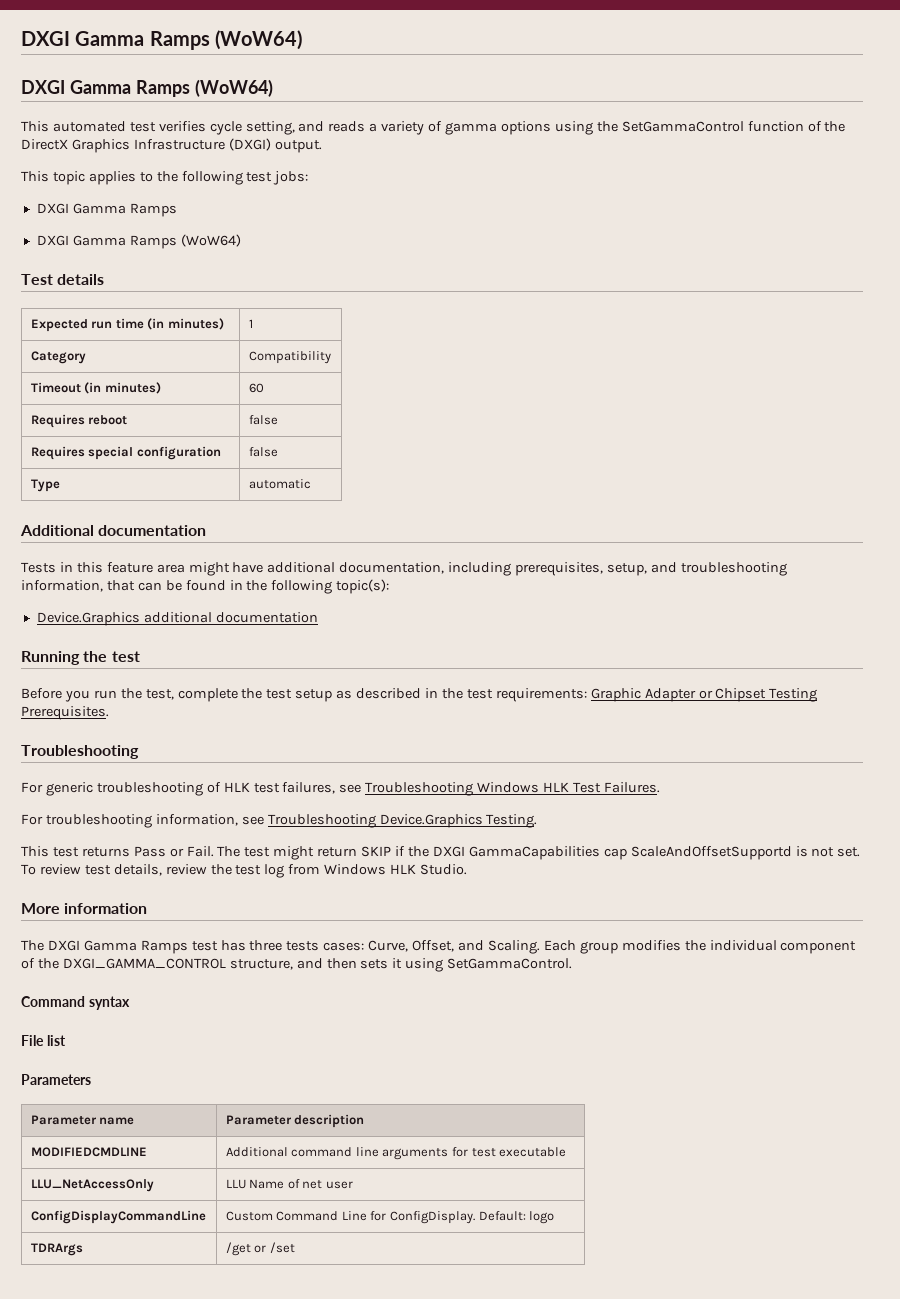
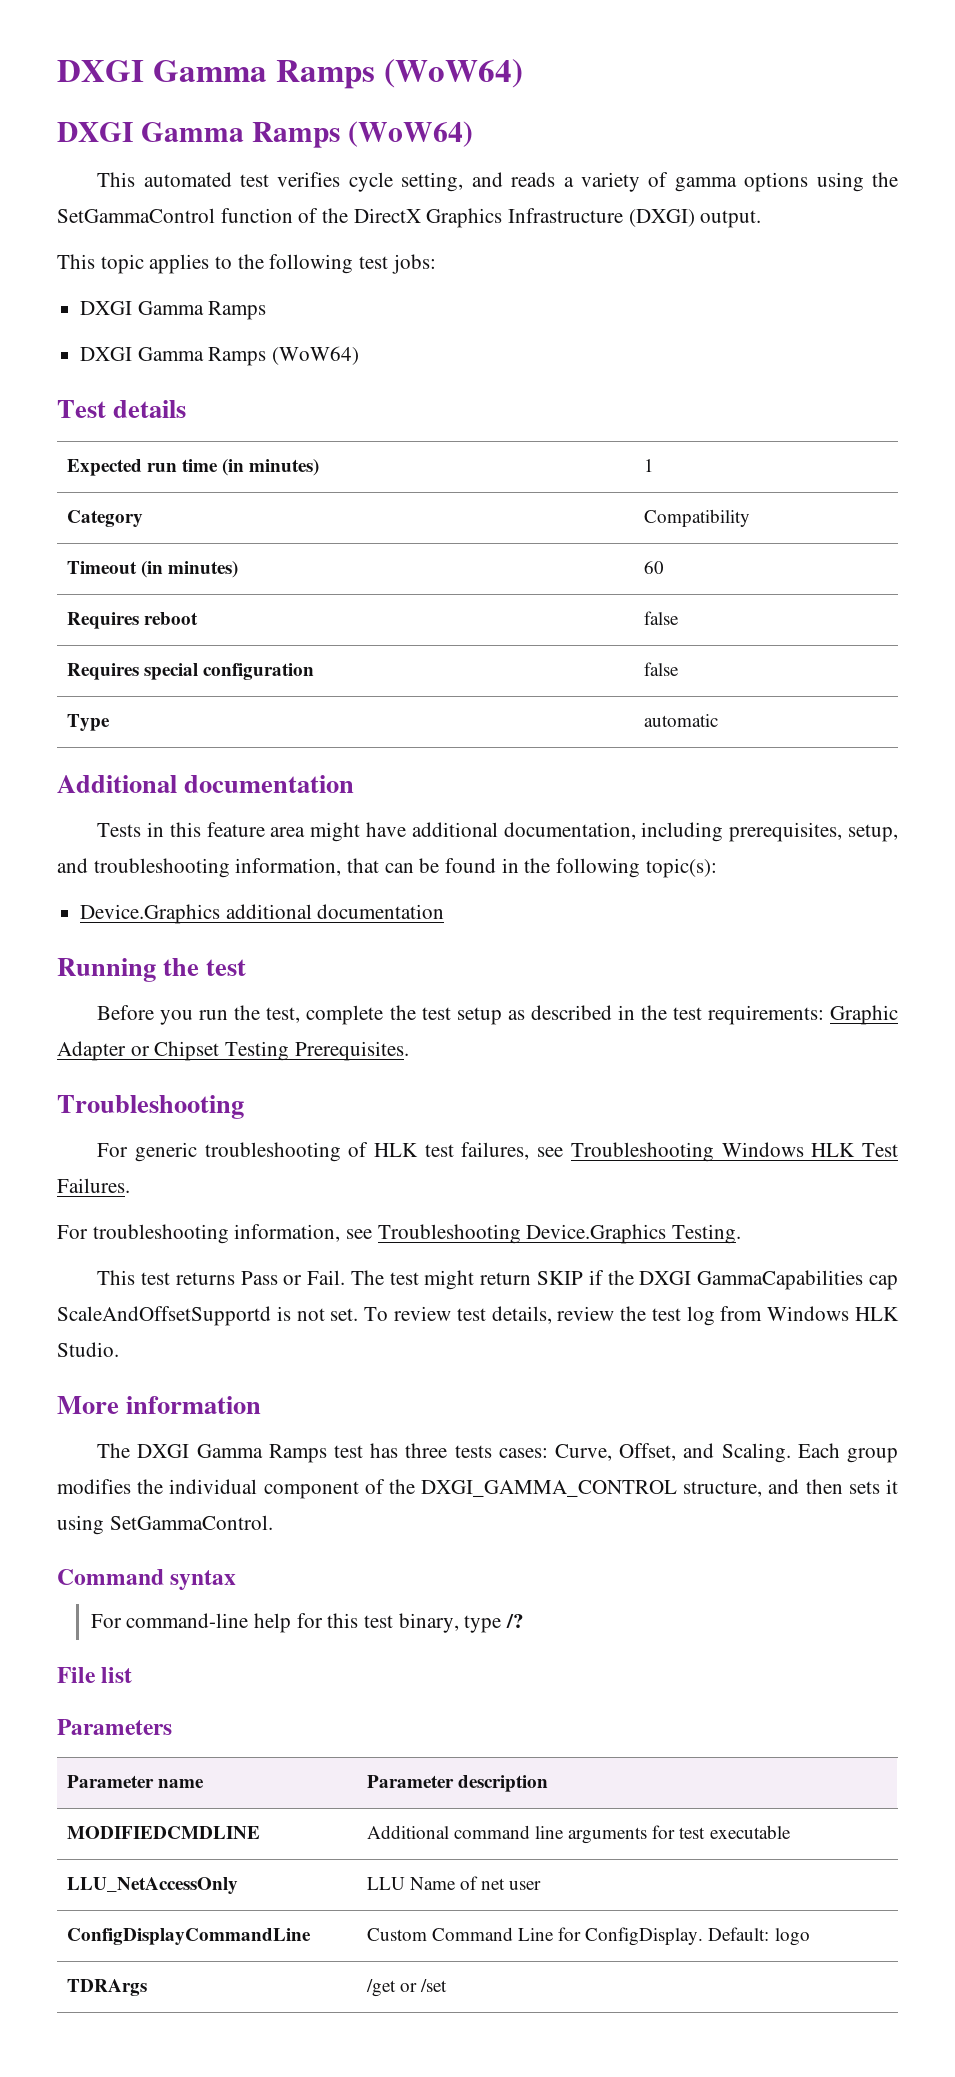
+ For command-line help for this test binary, type /?

